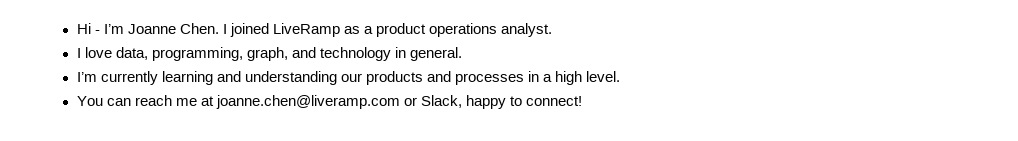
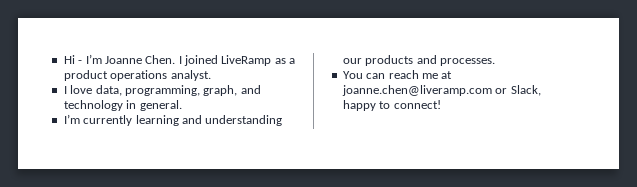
- I’m currently learning and understanding our products and processes in a high level.
+ I’m currently learning and understanding our products and processes.

